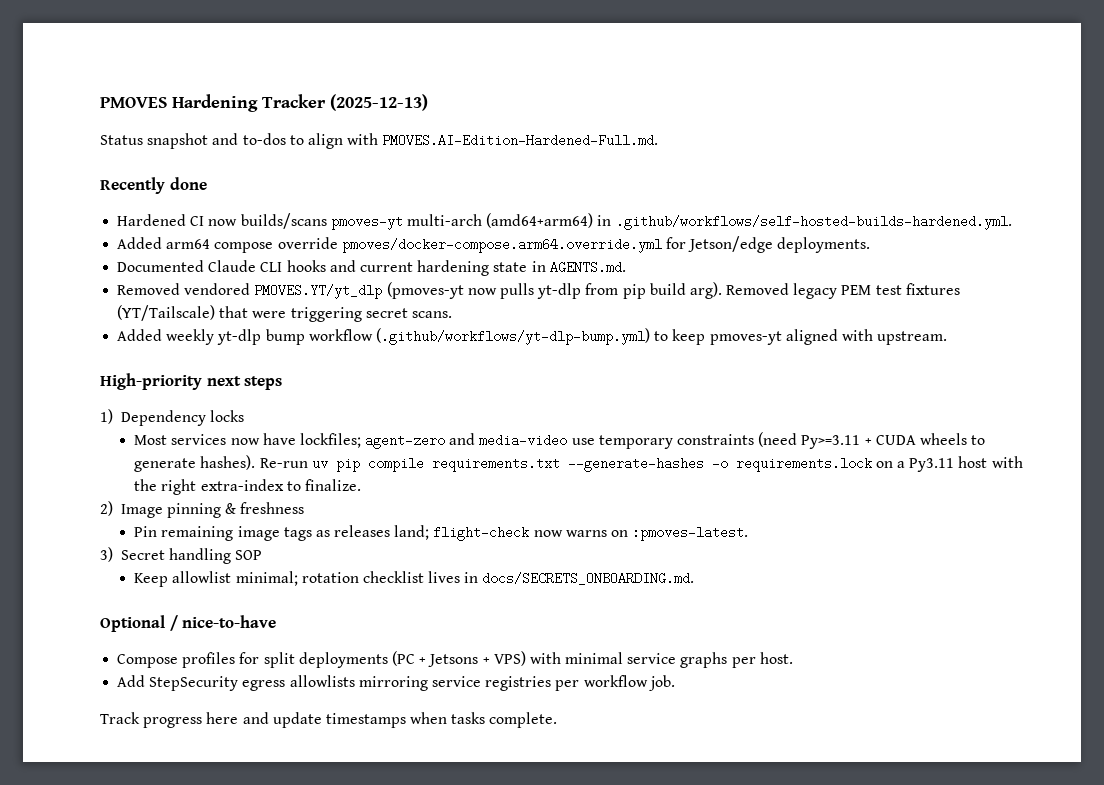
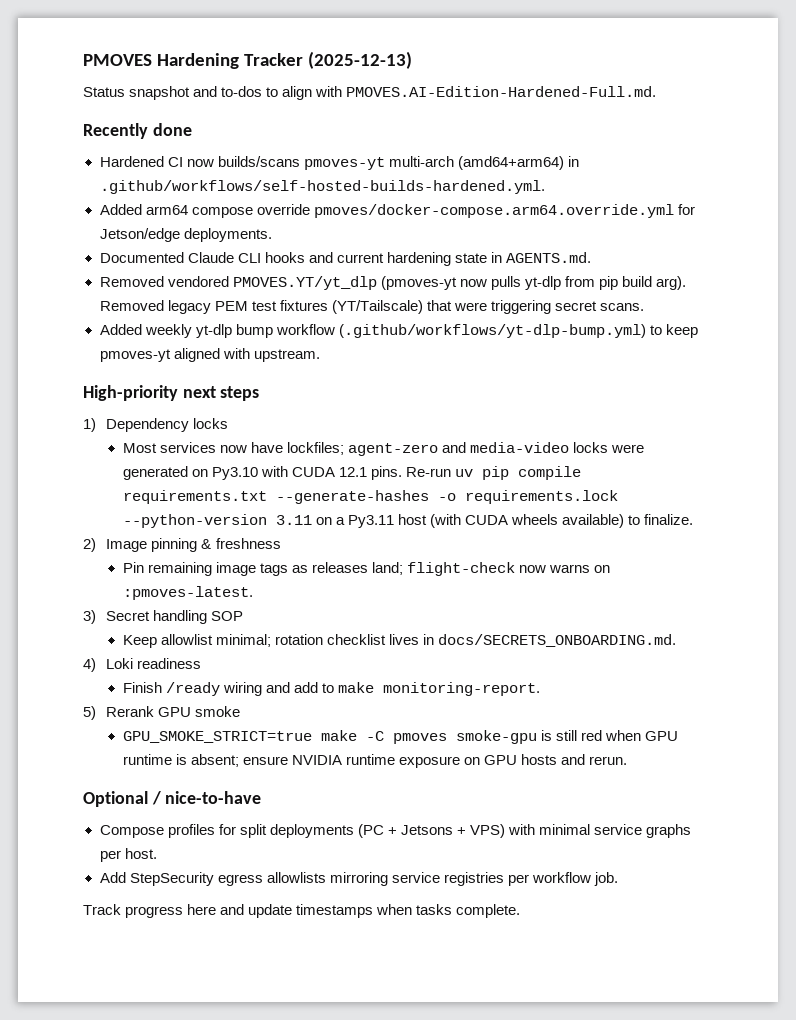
- Most services now have lockfiles; agent-zero and media-video use temporary constraints (need Py>=3.11 + CUDA wheels to generate hashes).
+ Most services now have lockfiles; agent-zero and media-video locks were generated on Py3.10 with CUDA 12.1 pins.
- Re-run uv pip compile requirements.txt --generate-hashes -o requirements.lock on a Py3.11 host with the right extra-index to finalize.
+ Re-run uv pip compile requirements.txt --generate-hashes -o requirements.lock --python-version 3.11 on a Py3.11 host (with CUDA wheels available) to finalize.
+ 4) Loki readiness
+ Finish /ready wiring and add to make monitoring-report.
+ 5) Rerank GPU smoke
+ GPU_SMOKE_STRICT=true make -C pmoves smoke-gpu is still red when GPU runtime is absent; ensure NVIDIA runtime exposure on GPU hosts and rerun.

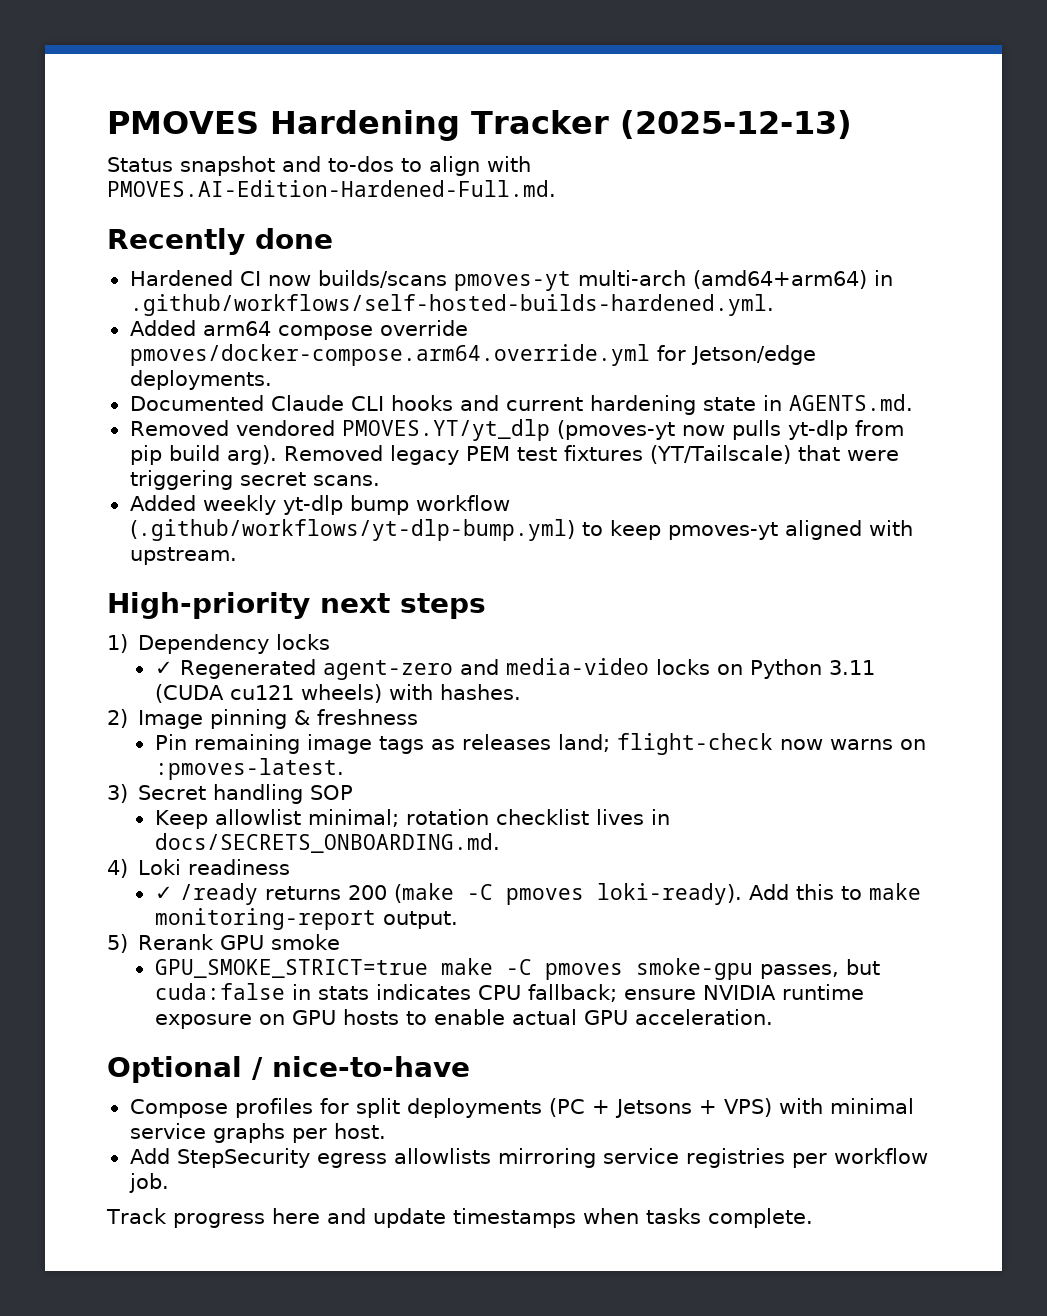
- Most services now have lockfiles; agent-zero and media-video locks were generated on Py3.10 with CUDA 12.1 pins. Re-run uv pip compile requirements.txt --generate-hashes -o requirements.lock --python-version 3.11 on a Py3.11 host (with CUDA wheels available) to finalize.
+ ✓ Regenerated agent-zero and media-video locks on Python 3.11 (CUDA cu121 wheels) with hashes.
- Finish /ready wiring and add to make monitoring-report.
+ ✓ /ready returns 200 (make -C pmoves loki-ready). Add this to make monitoring-report output.
- GPU_SMOKE_STRICT=true make -C pmoves smoke-gpu is still red when GPU runtime is absent; ensure NVIDIA runtime exposure on GPU hosts and rerun.
+ GPU_SMOKE_STRICT=true make -C pmoves smoke-gpu passes, but cuda:false in stats indicates CPU fallback; ensure NVIDIA runtime exposure on GPU hosts to enable actual GPU acceleration.

